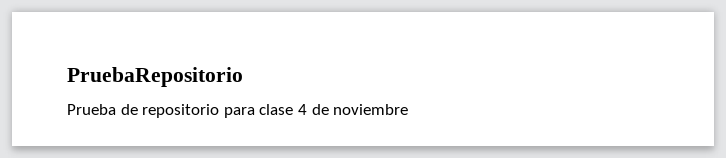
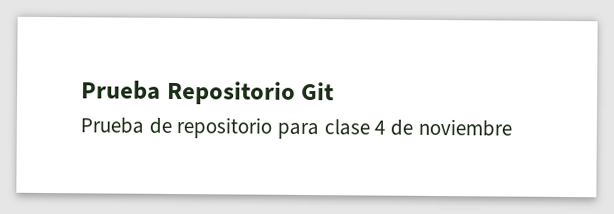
- PruebaRepositorio
+ Prueba Repositorio Git

